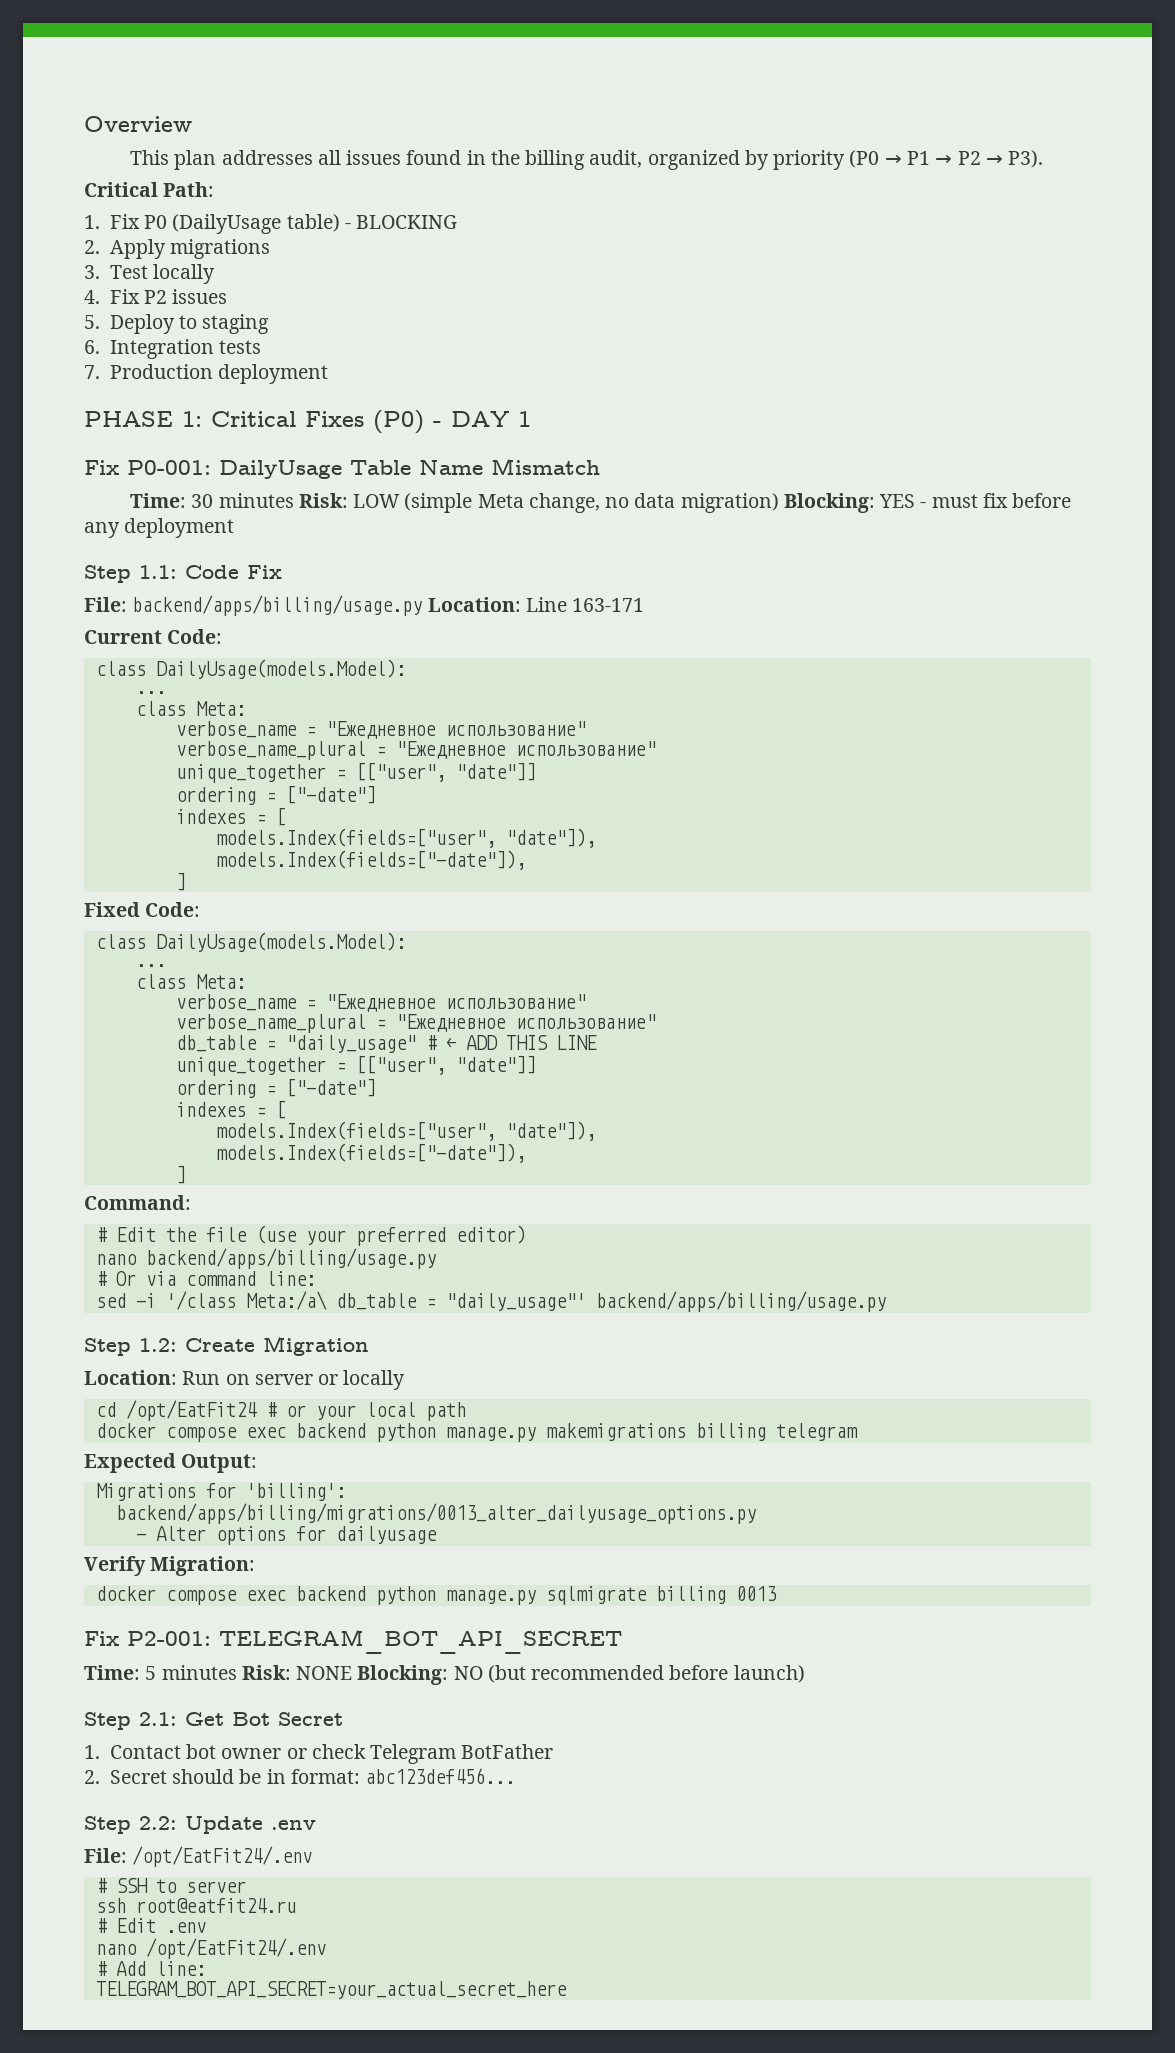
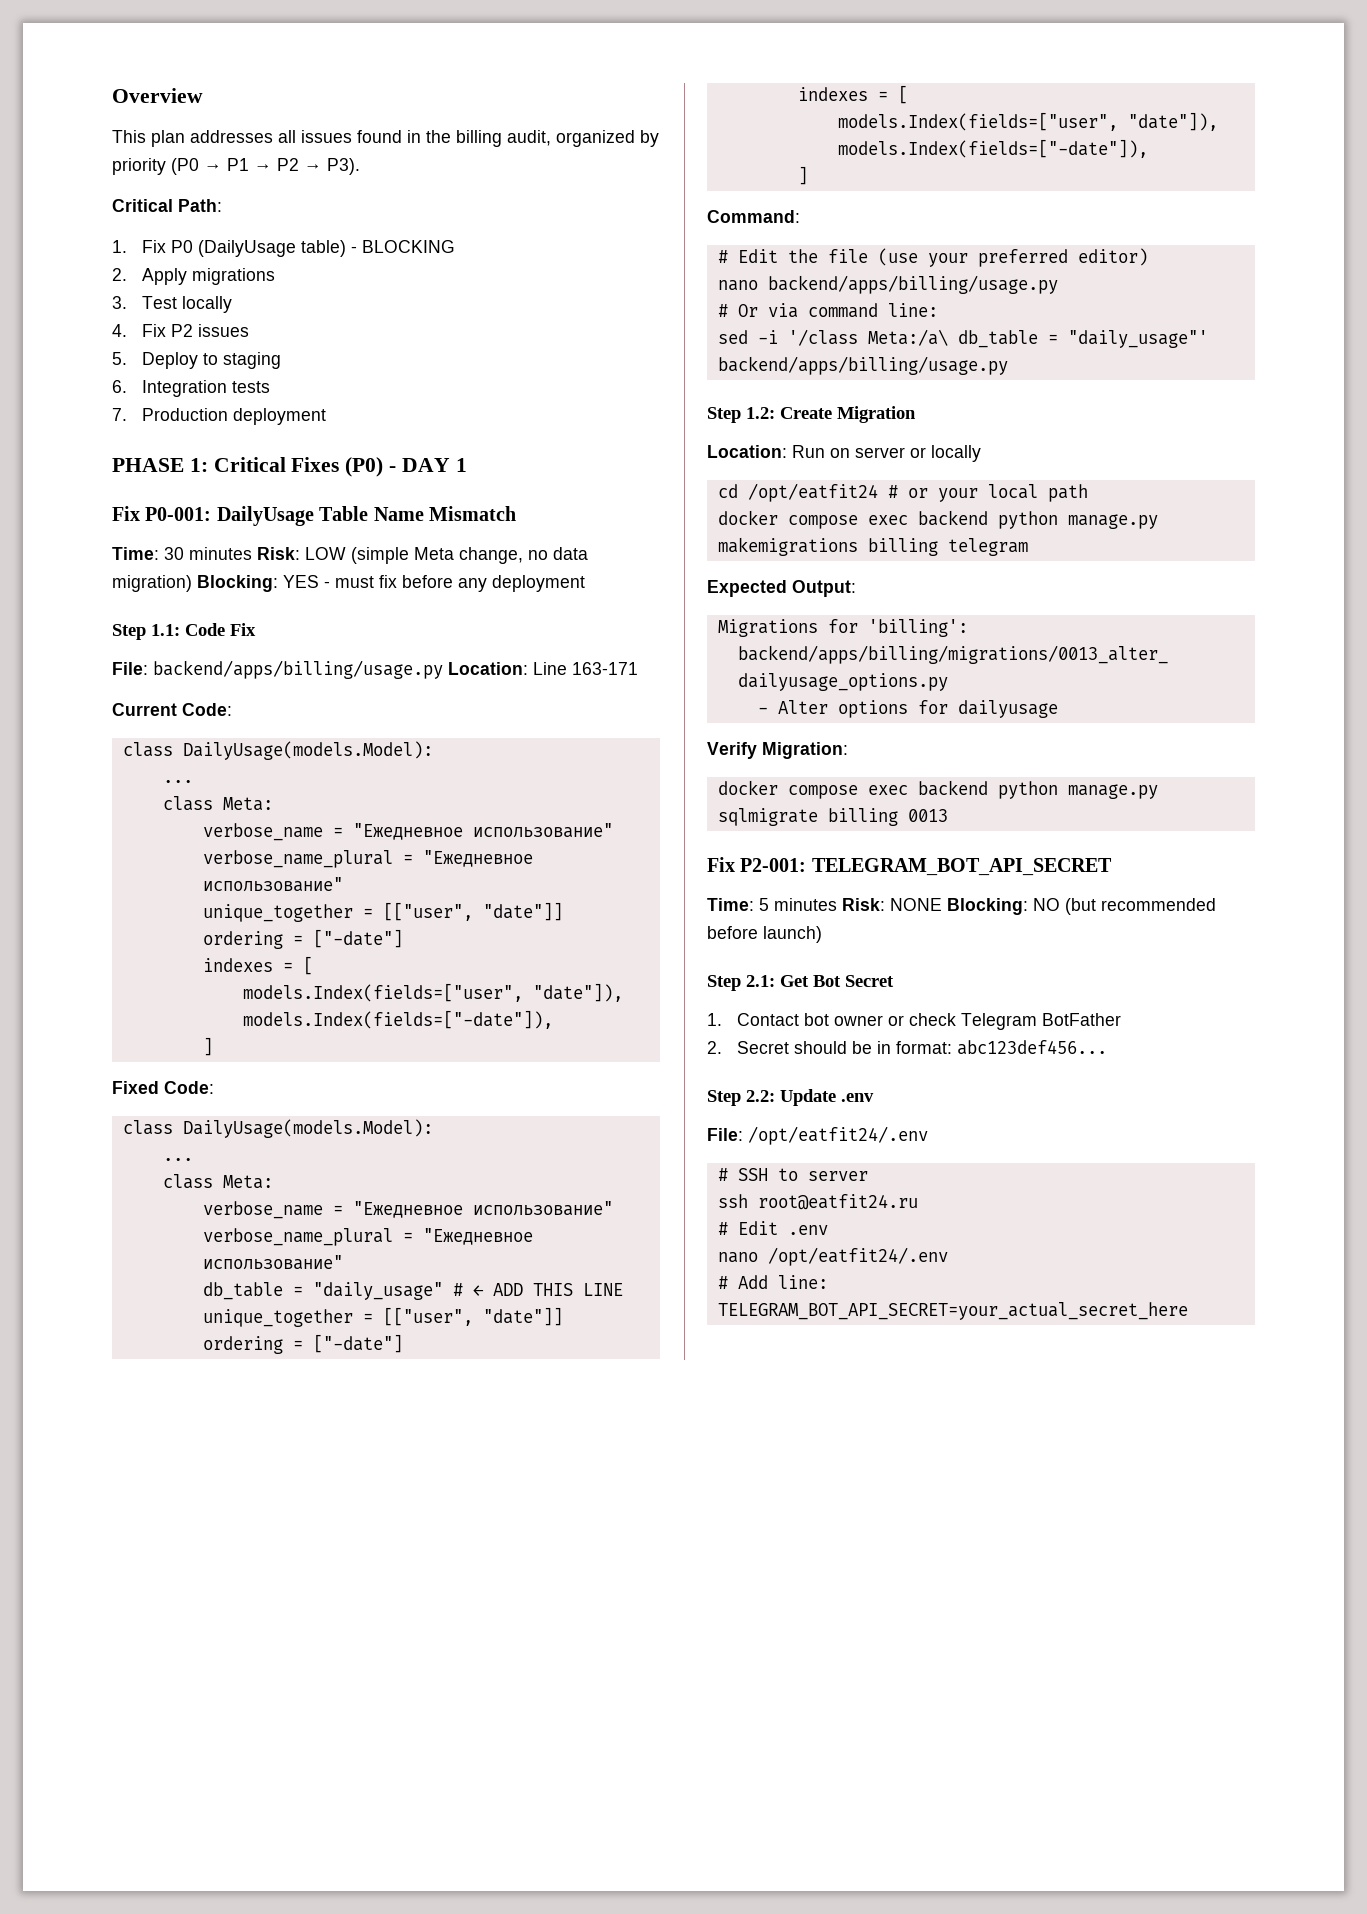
- cd /opt/EatFit24 # or your local path
+ cd /opt/eatfit24 # or your local path
- File: /opt/EatFit24/.env
+ File: /opt/eatfit24/.env
- nano /opt/EatFit24/.env
+ nano /opt/eatfit24/.env

